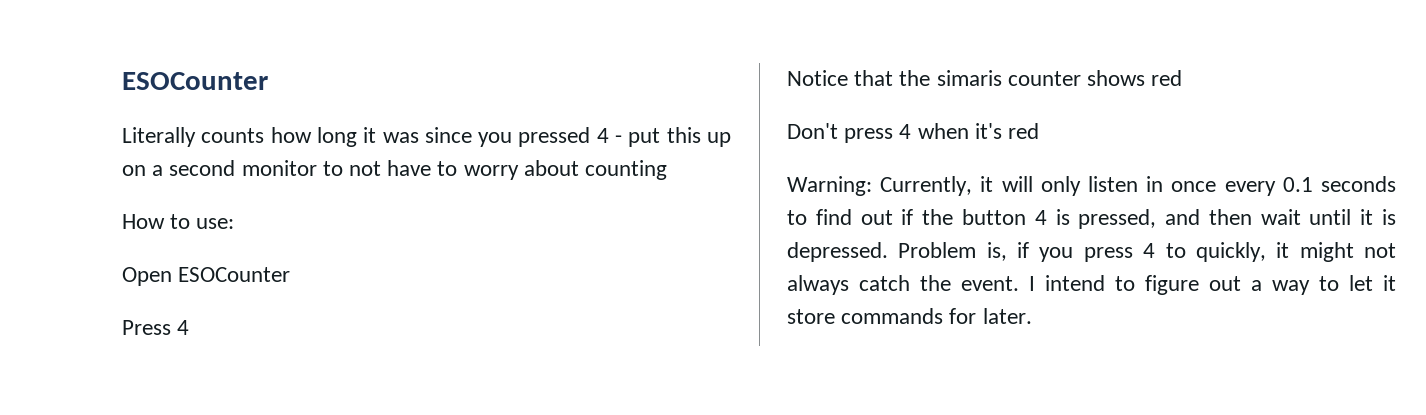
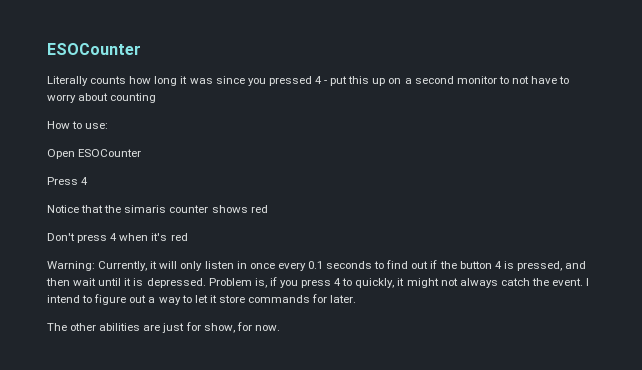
+ The other abilities are just for show, for now.

